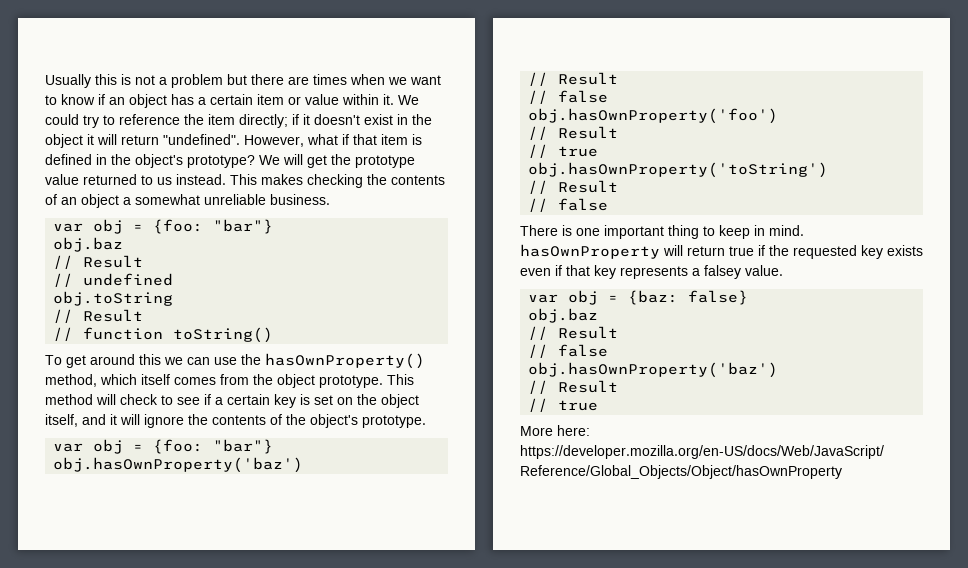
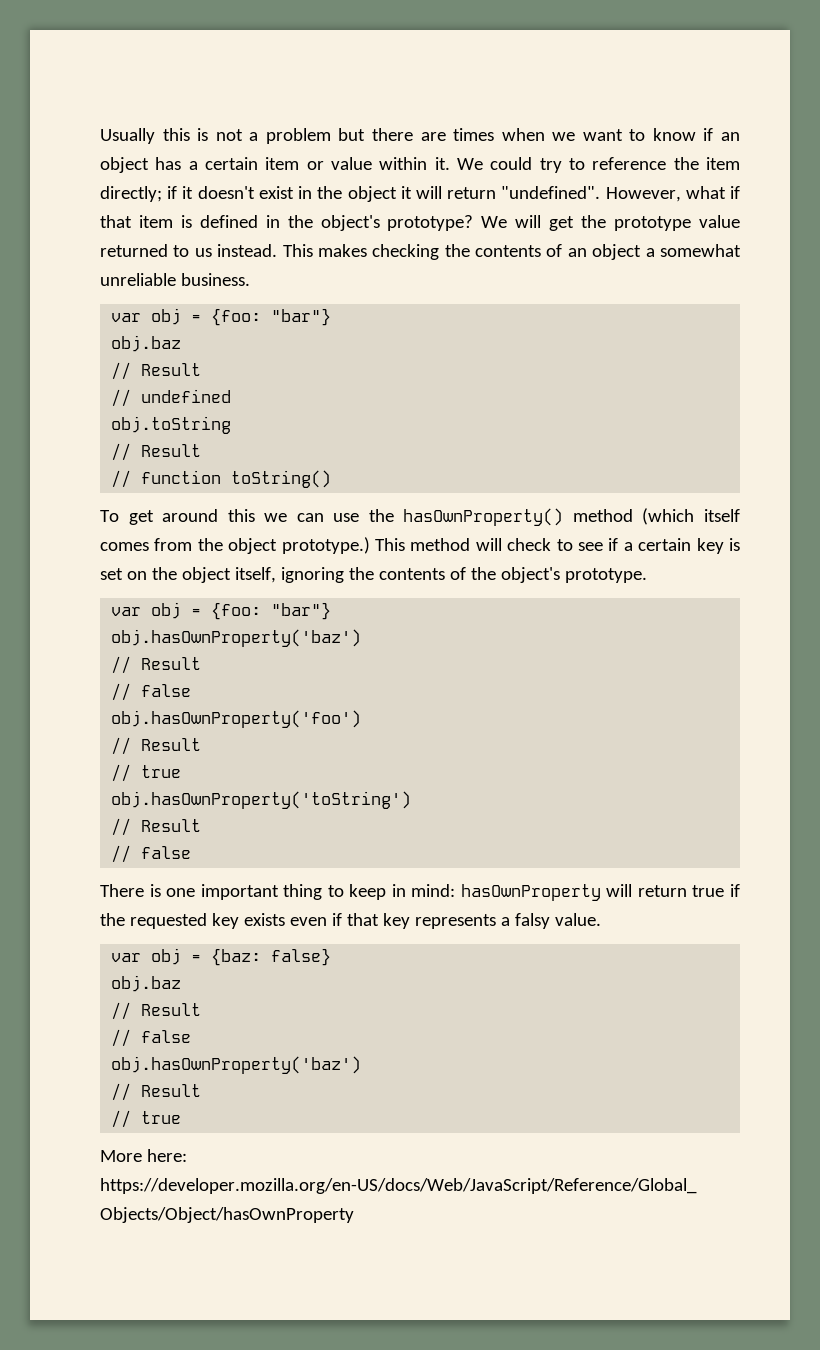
- To get around this we can use the hasOwnProperty() method, which itself comes from the object prototype.
+ To get around this we can use the hasOwnProperty() method (which itself comes from the object prototype.)
- This method will check to see if a certain key is set on the object itself, and it will ignore the contents of the object's prototype.
+ This method will check to see if a certain key is set on the object itself, ignoring the contents of the object's prototype.
- There is one important thing to keep in mind. hasOwnProperty will return true if the requested key exists even if that key represents a falsey value.
+ There is one important thing to keep in mind: hasOwnProperty will return true if the requested key exists even if that key represents a falsy value.

